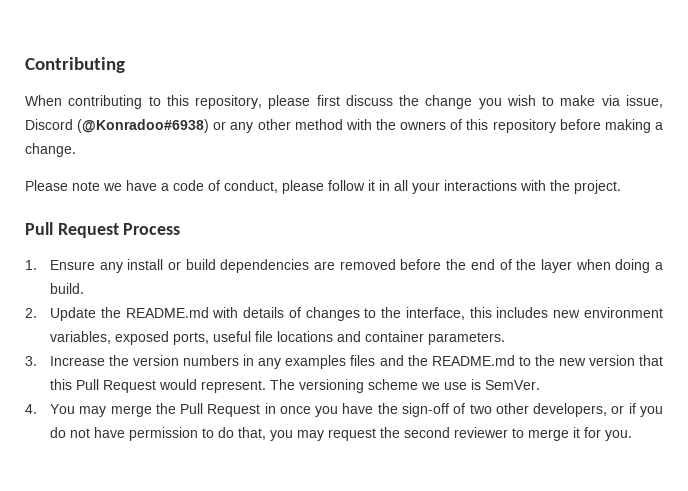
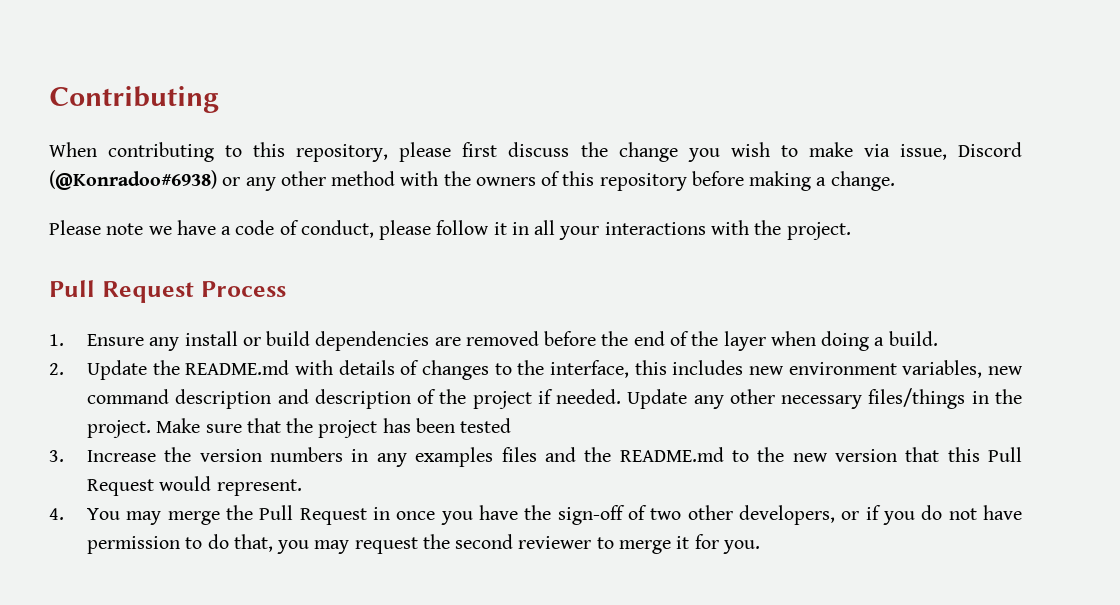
- 2. Update the README.md with details of changes to the interface, this includes new environment variables, exposed ports, useful file locations and container parameters.
+ 2. Update the README.md with details of changes to the interface, this includes new environment variables, new command description and description of the project if needed. Update any other necessary files/things in the project. Make sure that the project has been tested
- The versioning scheme we use is SemVer.

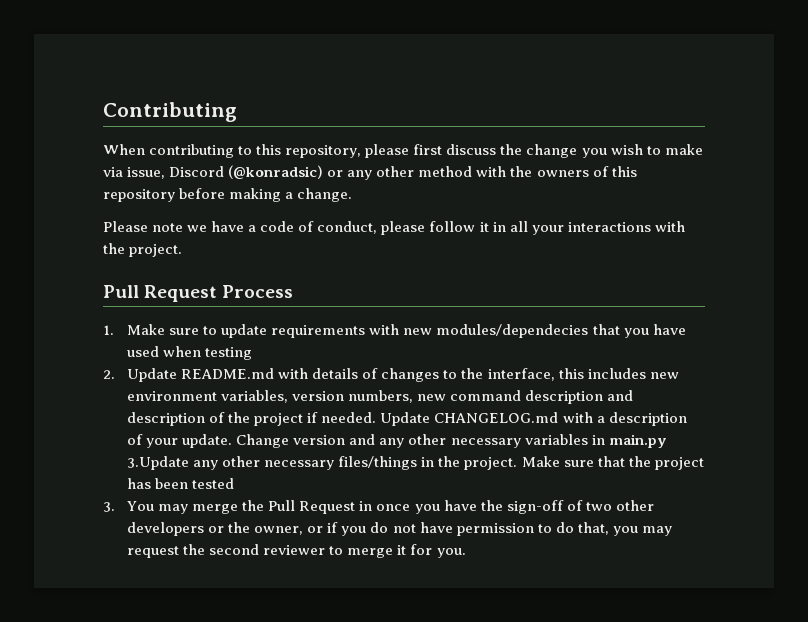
- When contributing to this repository, please first discuss the change you wish to make via issue, Discord (@Konradoo#6938) or any other method with the owners of this repository before making a change.
+ When contributing to this repository, please first discuss the change you wish to make via issue, Discord (@konradsic) or any other method with the owners of this repository before making a change.
- 1. Ensure any install or build dependencies are removed before the end of the layer when doing a build.
+ 1. Make sure to update requirements with new modules/dependecies that you have used when testing
- 2. Update the README.md with details of changes to the interface, this includes new environment variables, new command description and description of the project if needed.
+ 2. Update README.md with details of changes to the interface, this includes new environment variables, version numbers, new command description and description of the project if needed.
- Update any other necessary files/things in the project.
+ Update CHANGELOG.md with a description of your update. Change version and any other necessary variables in main.py 3.Update any other necessary files/things in the project.
- 3. Increase the version numbers in any examples files and the README.md to the new version that this Pull Request would represent.
- 4. You may merge the Pull Request in once you have the sign-off of two other developers, or if you do not have permission to do that, you may request the second reviewer to merge it for you.
+ 3. You may merge the Pull Request in once you have the sign-off of two other developers or the owner, or if you do not have permission to do that, you may request the second reviewer to merge it for you.

